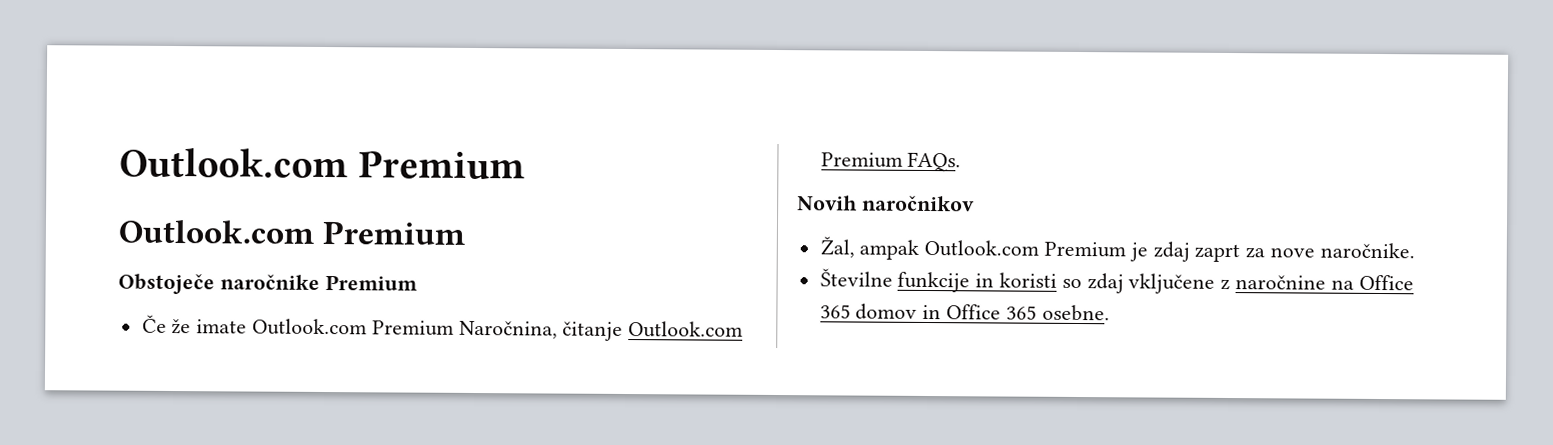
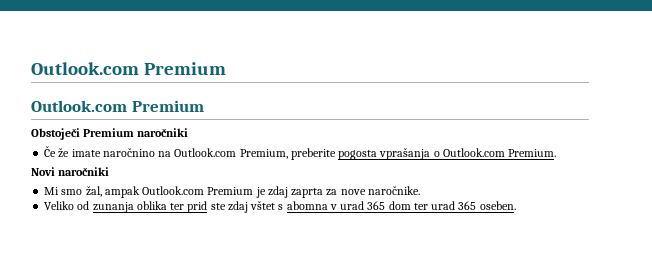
- Obstoječe naročnike Premium
+ Obstoječi Premium naročniki
- Če že imate Outlook.com Premium Naročnina, čitanje Outlook.com Premium FAQs.
- Novih naročnikov
- Žal, ampak Outlook.com Premium je zdaj zaprt za nove naročnike.
+ Če že imate naročnino na Outlook.com Premium, preberite pogosta vprašanja o Outlook.com Premium.
+ Novi naročniki
+ Mi smo žal, ampak Outlook.com Premium je zdaj zaprta za nove naročnike.
- Številne funkcije in koristi so zdaj vključene z naročnine na Office 365 domov in Office 365 osebne.
+ Veliko od zunanja oblika ter prid ste zdaj vštet s abomna v urad 365 dom ter urad 365 oseben.

